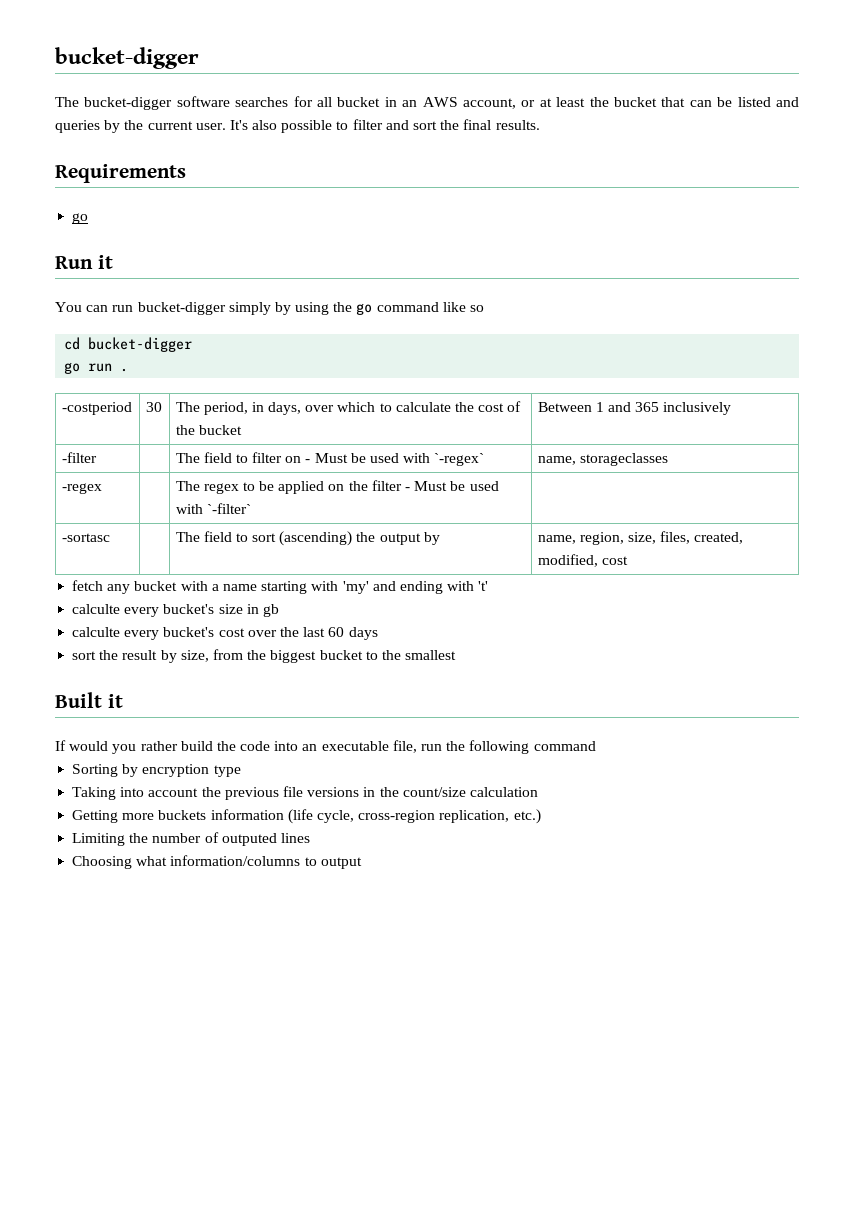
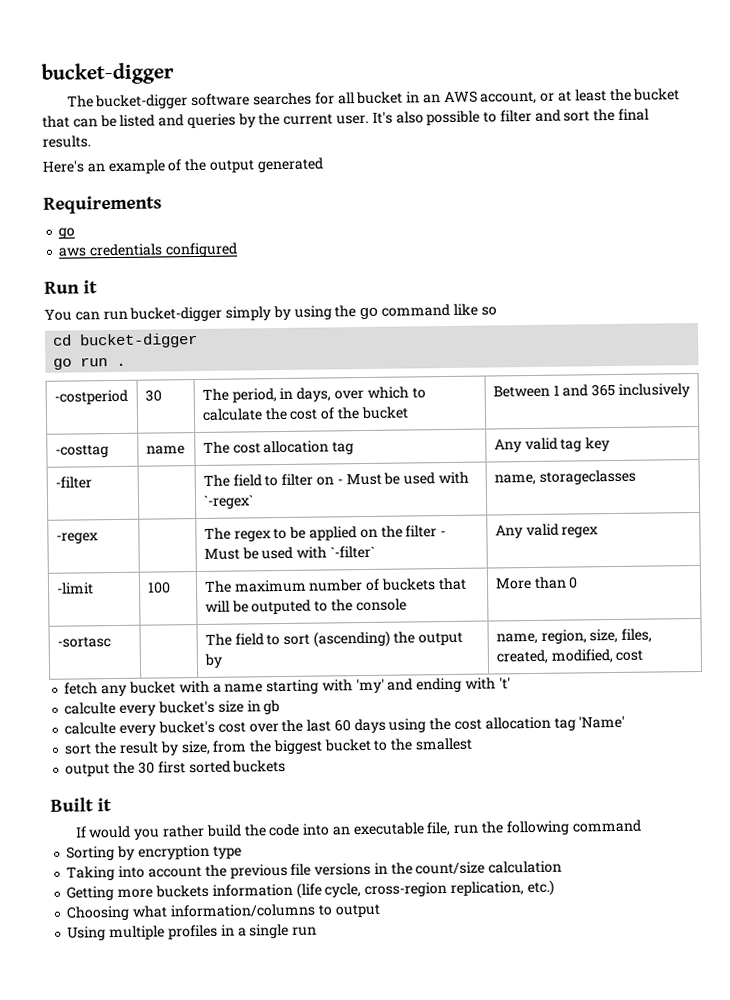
+ Here's an example of the output generated
+ aws credentials configured
+ -costtag | name | The cost allocation tag | Any valid tag key
- -regex | | The regex to be applied on the filter - Must be used with `-filter` |
+ -regex | | The regex to be applied on the filter - Must be used with `-filter` | Any valid regex
+ -limit | 100 | The maximum number of buckets that will be outputed to the console | More than 0
- calculte every bucket's cost over the last 60 days
+ calculte every bucket's cost over the last 60 days using the cost allocation tag 'Name'
+ output the 30 first sorted buckets
- Limiting the number of outputed lines
+ Using multiple profiles in a single run

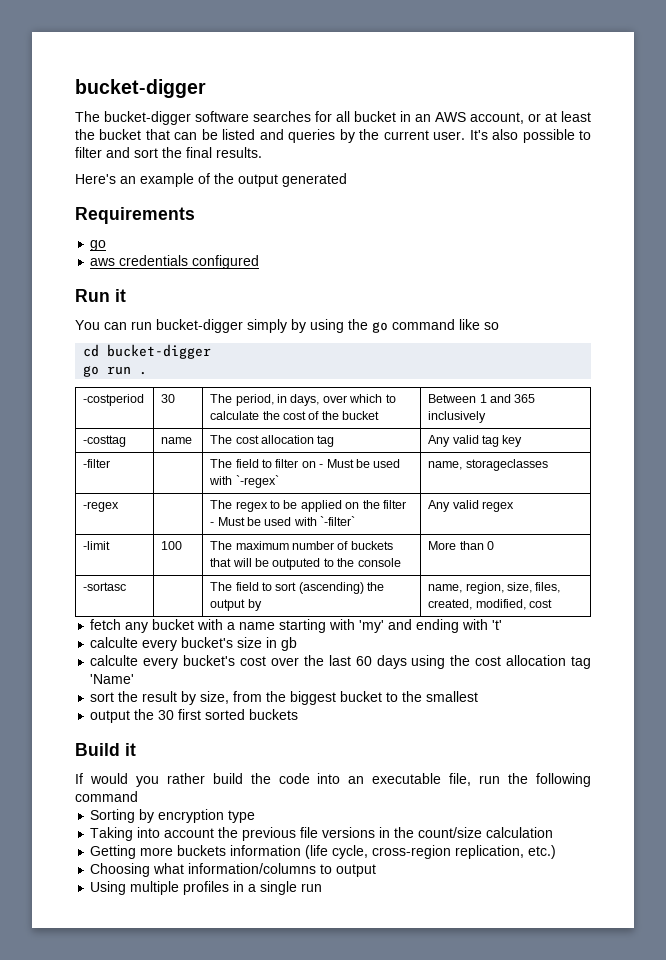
- Built it
+ Build it

